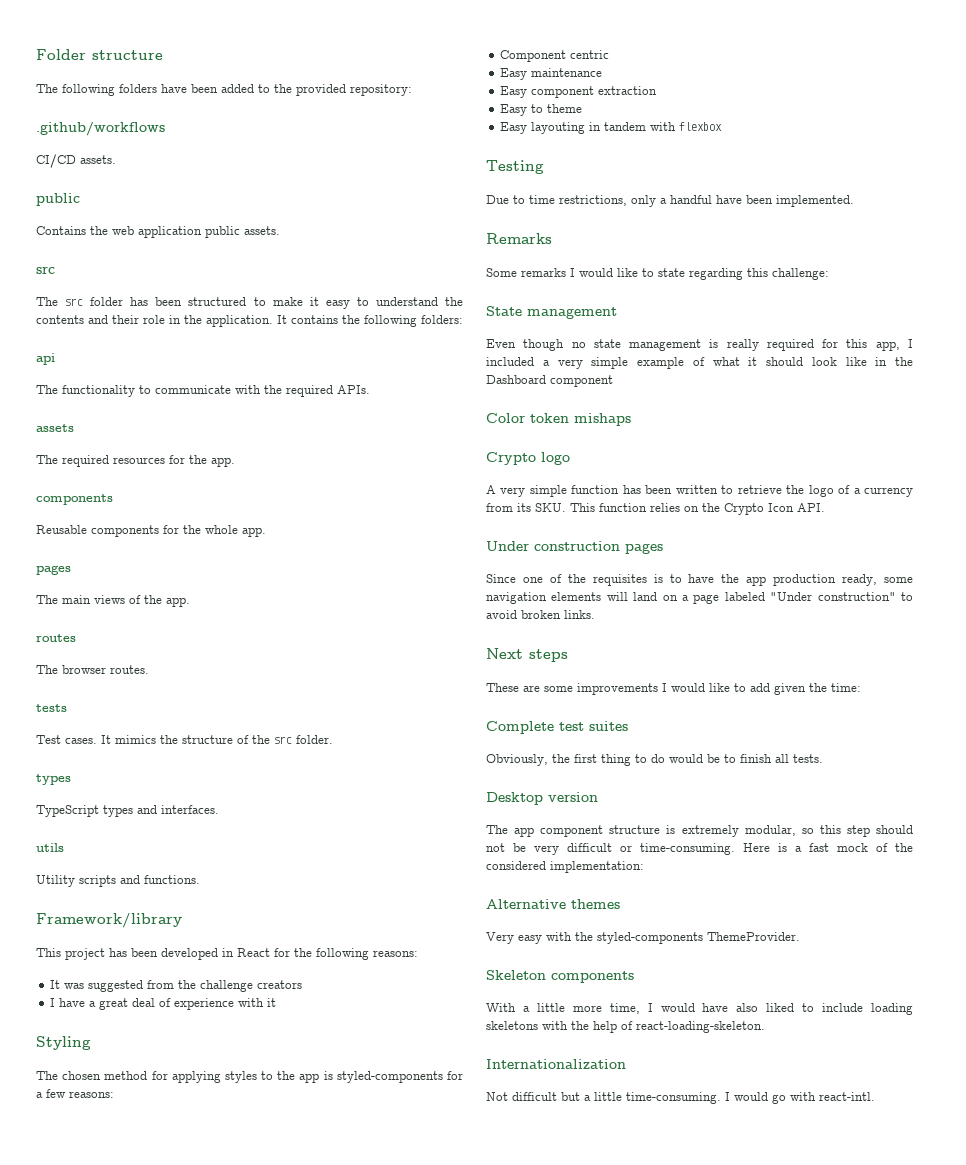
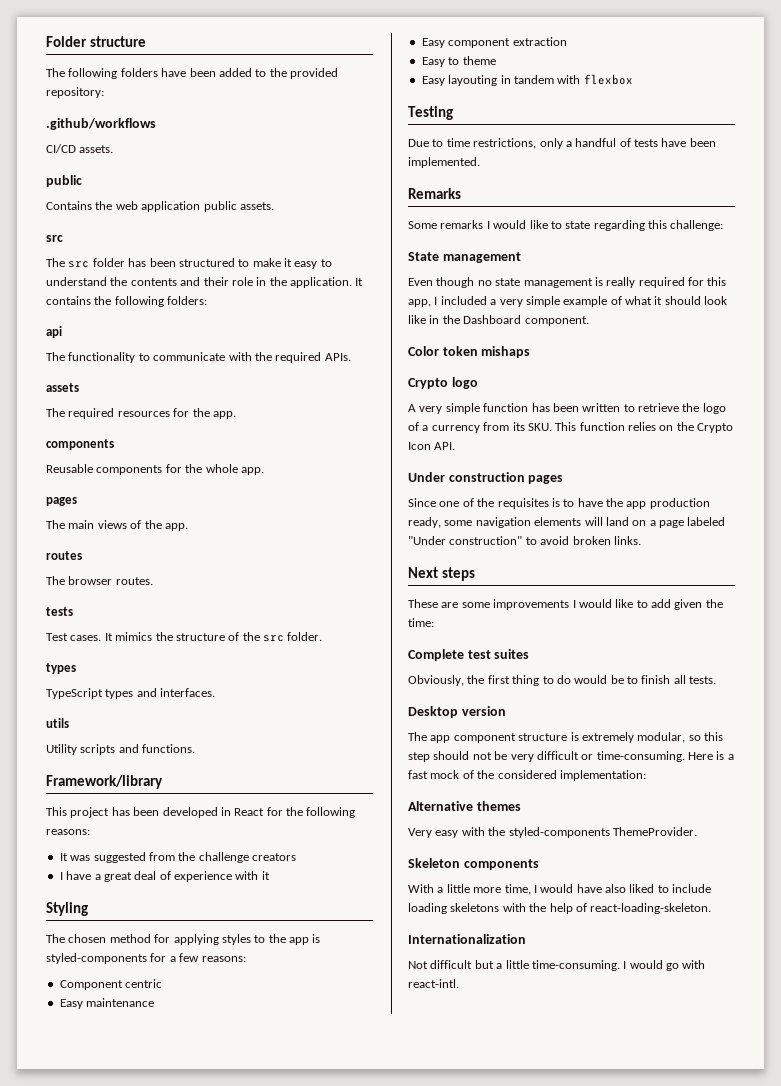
- Due to time restrictions, only a handful have been implemented.
+ Due to time restrictions, only a handful of tests have been implemented.
- Even though no state management is really required for this app, I included a very simple example of what it should look like in the Dashboard component
+ Even though no state management is really required for this app, I included a very simple example of what it should look like in the Dashboard component.

